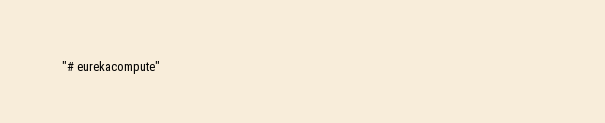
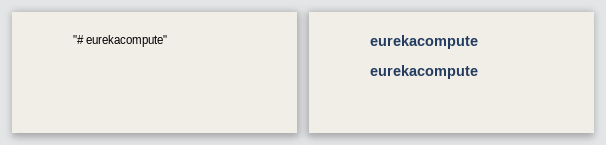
  "# eurekacompute"
+ eurekacompute
+ eurekacompute

